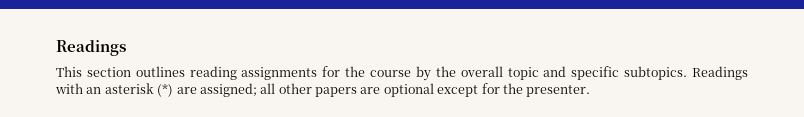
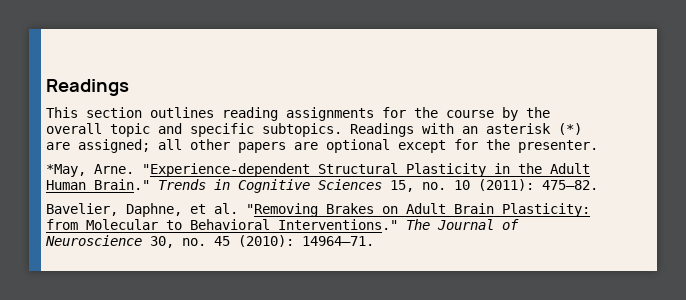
+ *May, Arne. "Experience-dependent Structural Plasticity in the Adult Human Brain." Trends in Cognitive Sciences 15, no. 10 (2011): 475–82.
+ Bavelier, Daphne, et al. "Removing Brakes on Adult Brain Plasticity: from Molecular to Behavioral Interventions." The Journal of Neuroscience 30, no. 45 (2010): 14964–71.

